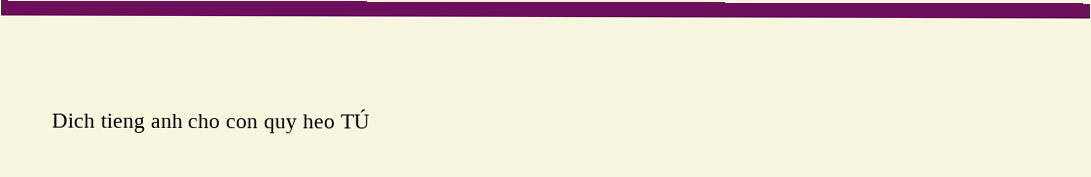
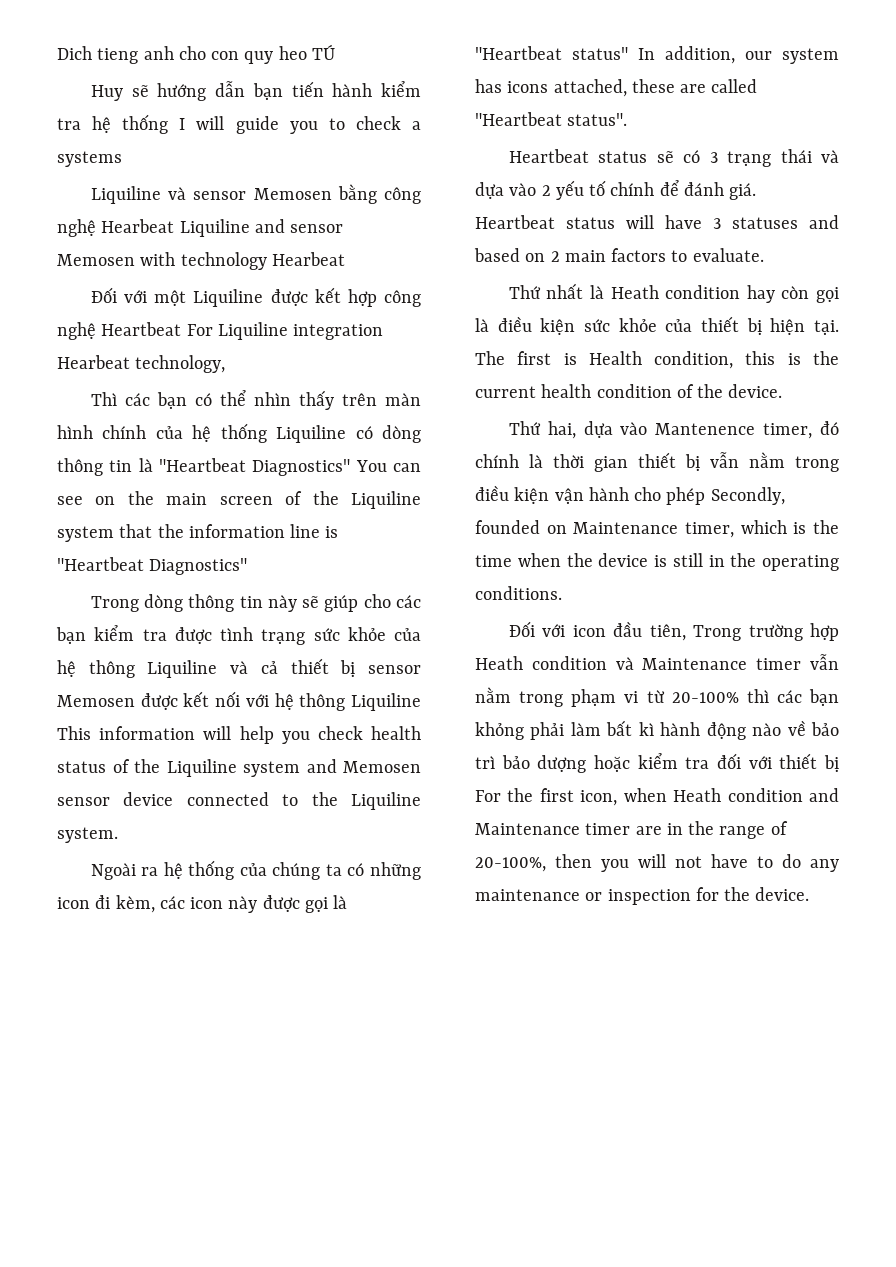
+ Huy sẽ hướng dẫn bạn tiến hành kiểm tra hệ thống I will guide you to check a systems
+ Liquiline và sensor Memosen bằng công nghệ Hearbeat Liquiline and sensor Memosen with technology Hearbeat
+ Đối với một Liquiline được kết hợp công nghệ Heartbeat For Liquiline integration Hearbeat technology,
+ Thì các bạn có thể nhìn thấy trên màn hình chính của hệ thống Liquiline có dòng thông tin là "Heartbeat Diagnostics" You can see on the main screen of the Liquiline system that the information line is "Heartbeat Diagnostics"
+ Trong dòng thông tin này sẽ giúp cho các bạn kiểm tra được tình trạng sức khỏe của hệ thông Liquiline và cả thiết bị sensor Memosen được kết nối với hệ thông Liquiline This information will help you check health status of the Liquiline system and Memosen sensor device connected to the Liquiline system.
+ Ngoài ra hệ thống của chúng ta có những icon đi kèm, các icon này được gọi là "Heartbeat status" In addition, our system has icons attached, these are called "Heartbeat status".
+ Heartbeat status sẽ có 3 trạng thái và dựa vào 2 yếu tố chính để đánh giá. Heartbeat status will have 3 statuses and based on 2 main factors to evaluate.
+ Thứ nhất là Heath condition hay còn gọi là điều kiện sức khỏe của thiết bị hiện tại. The first is Health condition, this is the current health condition of the device.
+ Thứ hai, dựa vào Mantenence timer, đó chính là thời gian thiết bị vẫn nằm trong điều kiện vận hành cho phép Secondly, founded on Maintenance timer, which is the time when the device is still in the operating conditions.
+ Đối với icon đầu tiên, Trong trường hợp Heath condition và Maintenance timer vẫn nằm trong phạm vi từ 20-100% thì các bạn khỏng phải làm bất kì hành động nào về bảo trì bảo dượng hoặc kiểm tra đối với thiết bị For the first icon, when Heath condition and Maintenance timer are in the range of 20-100%, then you will not have to do any maintenance or inspection for the device.

